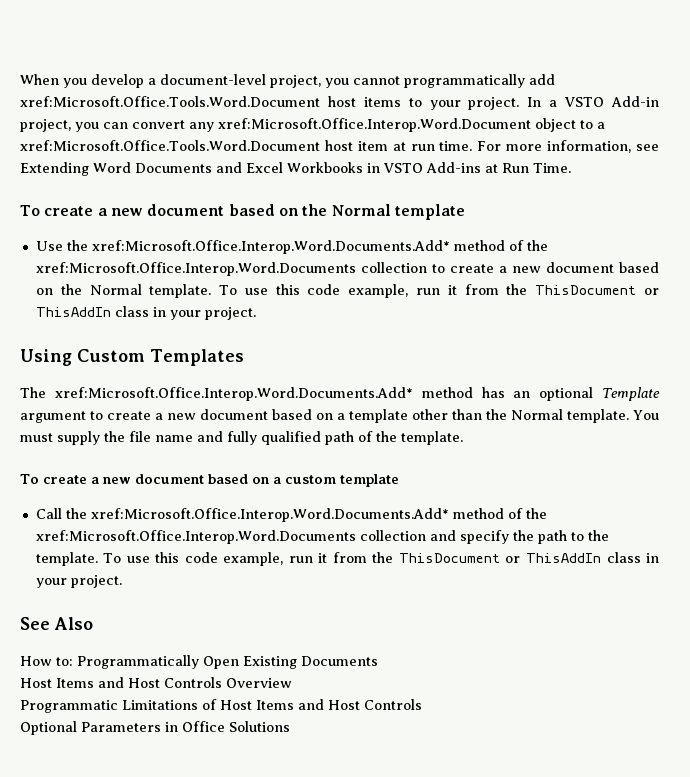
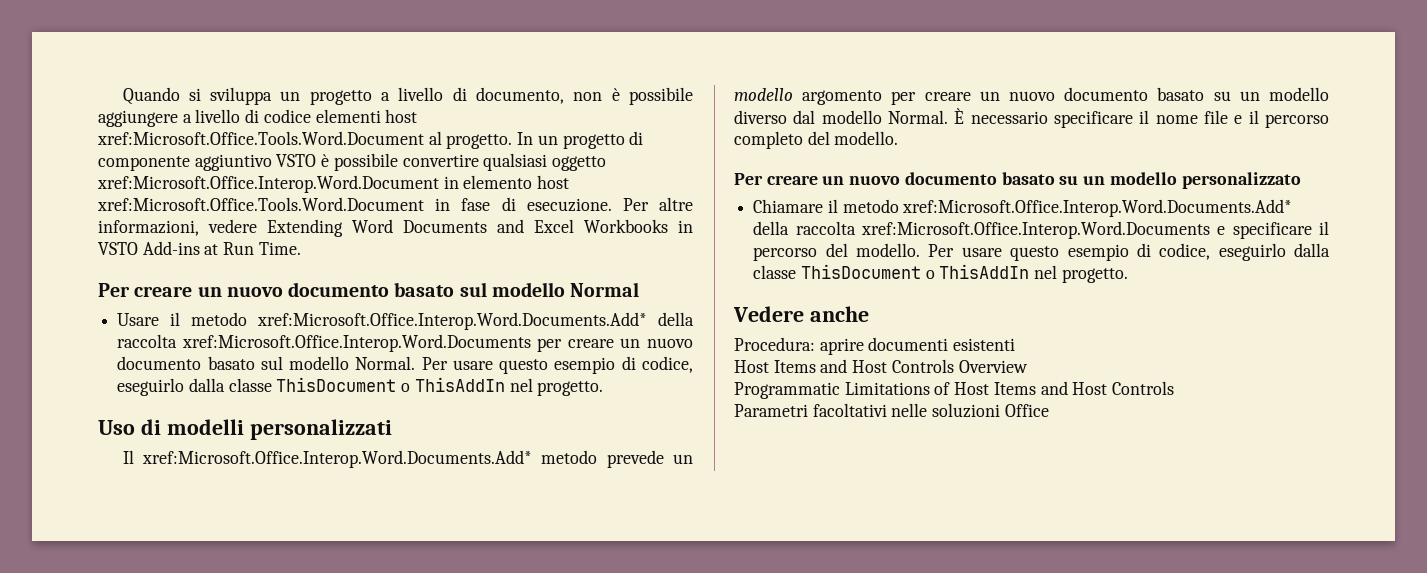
- When you develop a document-level project, you cannot programmatically add xref:Microsoft.Office.Tools.Word.Document host items to your project. In a VSTO Add-in project, you can convert any xref:Microsoft.Office.Interop.Word.Document object to a xref:Microsoft.Office.Tools.Word.Document host item at run time. For more information, see Extending Word Documents and Excel Workbooks in VSTO Add-ins at Run Time.
+ Quando si sviluppa un progetto a livello di documento, non è possibile aggiungere a livello di codice elementi host xref:Microsoft.Office.Tools.Word.Document al progetto. In un progetto di componente aggiuntivo VSTO è possibile convertire qualsiasi oggetto xref:Microsoft.Office.Interop.Word.Document in elemento host xref:Microsoft.Office.Tools.Word.Document in fase di esecuzione. Per altre informazioni, vedere Extending Word Documents and Excel Workbooks in VSTO Add-ins at Run Time.
- To create a new document based on the Normal template
- Use the xref:Microsoft.Office.Interop.Word.Documents.Add* method of the xref:Microsoft.Office.Interop.Word.Documents collection to create a new document based on the Normal template. To use this code example, run it from the ThisDocument or ThisAddIn class in your project.
- Using Custom Templates
- The xref:Microsoft.Office.Interop.Word.Documents.Add* method has an optional Template argument to create a new document based on a template other than the Normal template. You must supply the file name and fully qualified path of the template.
- To create a new document based on a custom template
- Call the xref:Microsoft.Office.Interop.Word.Documents.Add* method of the xref:Microsoft.Office.Interop.Word.Documents collection and specify the path to the template. To use this code example, run it from the ThisDocument or ThisAddIn class in your project.
- See Also
- How to: Programmatically Open Existing Documents
+ Per creare un nuovo documento basato sul modello Normal
+ Usare il metodo xref:Microsoft.Office.Interop.Word.Documents.Add* della raccolta xref:Microsoft.Office.Interop.Word.Documents per creare un nuovo documento basato sul modello Normal. Per usare questo esempio di codice, eseguirlo dalla classe ThisDocument o ThisAddIn nel progetto.
+ Uso di modelli personalizzati
+ Il xref:Microsoft.Office.Interop.Word.Documents.Add* metodo prevede un modello argomento per creare un nuovo documento basato su un modello diverso dal modello Normal. È necessario specificare il nome file e il percorso completo del modello.
+ Per creare un nuovo documento basato su un modello personalizzato
+ Chiamare il metodo xref:Microsoft.Office.Interop.Word.Documents.Add* della raccolta xref:Microsoft.Office.Interop.Word.Documents e specificare il percorso del modello. Per usare questo esempio di codice, eseguirlo dalla classe ThisDocument o ThisAddIn nel progetto.
+ Vedere anche
+ Procedura: aprire documenti esistenti
- Optional Parameters in Office Solutions
+ Parametri facoltativi nelle soluzioni Office

